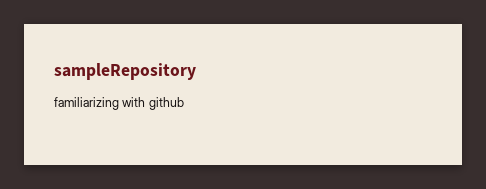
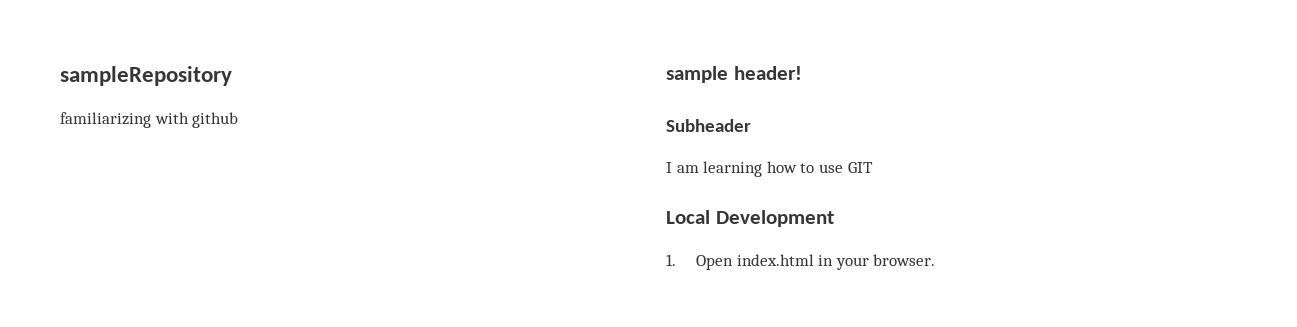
+ sample header!
+ Subheader
+ I am learning how to use GIT
+ Local Development
+ 1. Open index.html in your browser.

